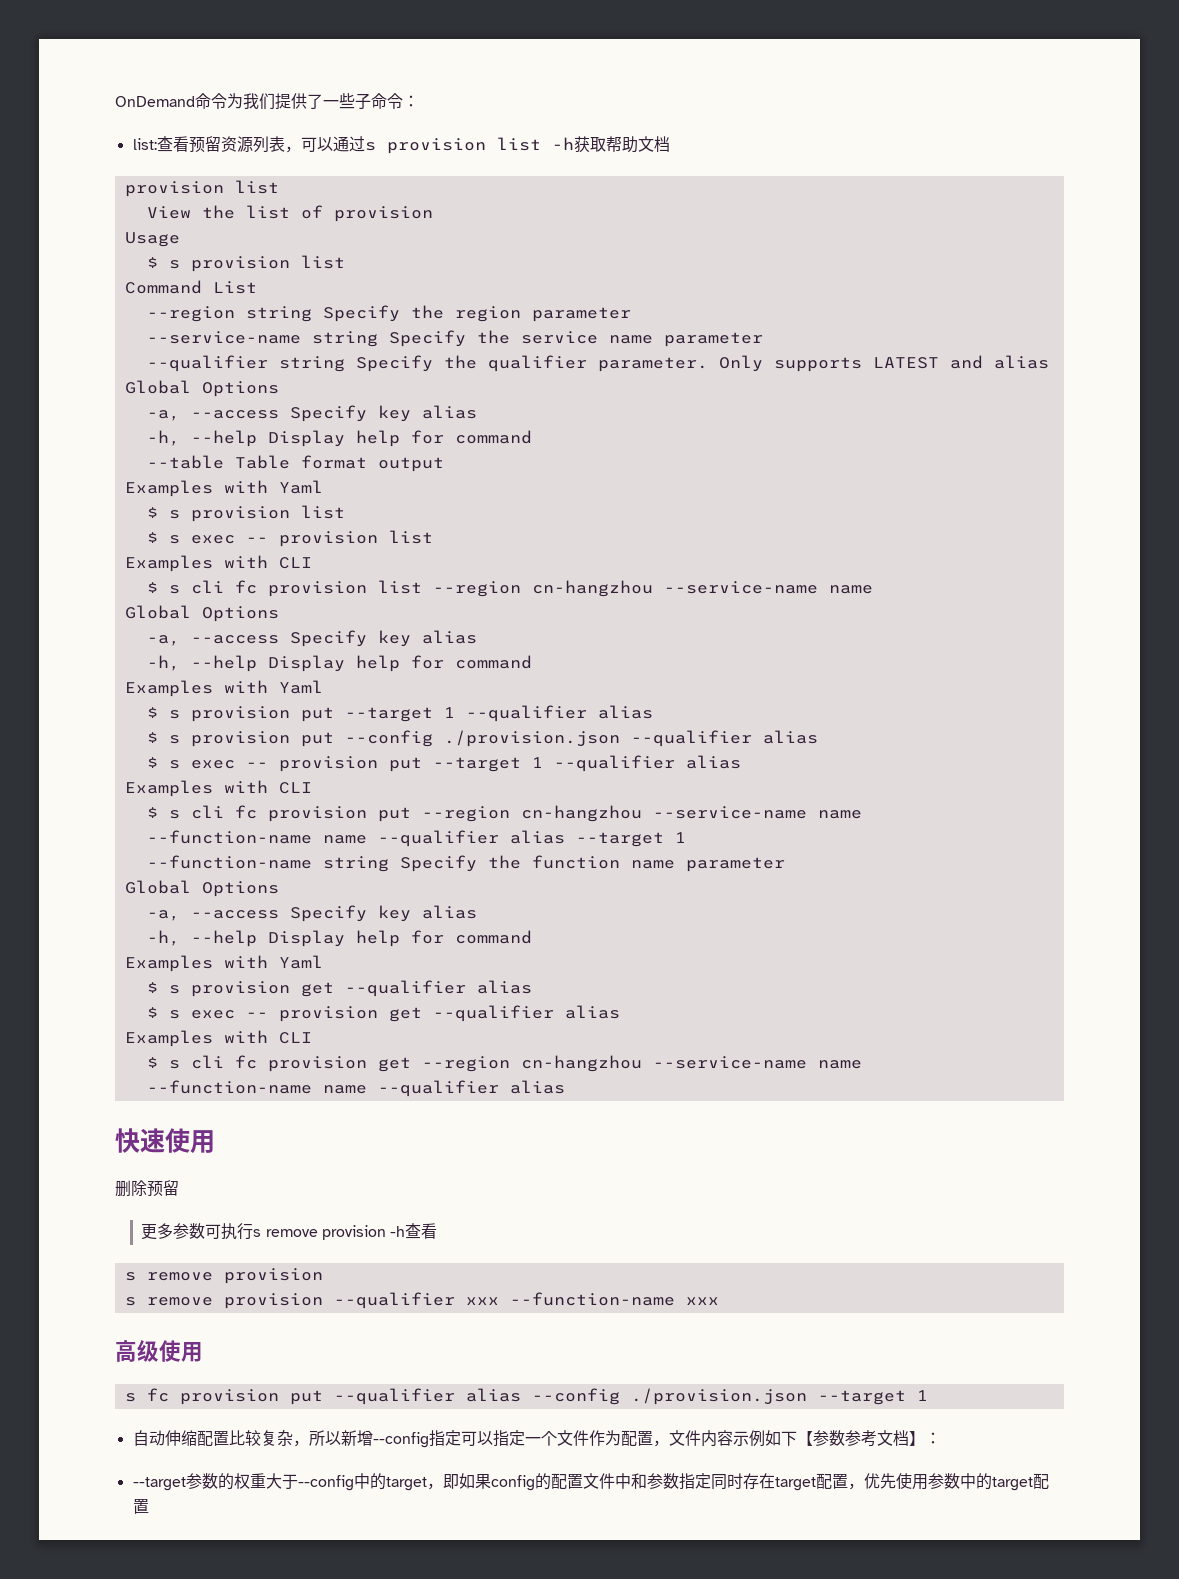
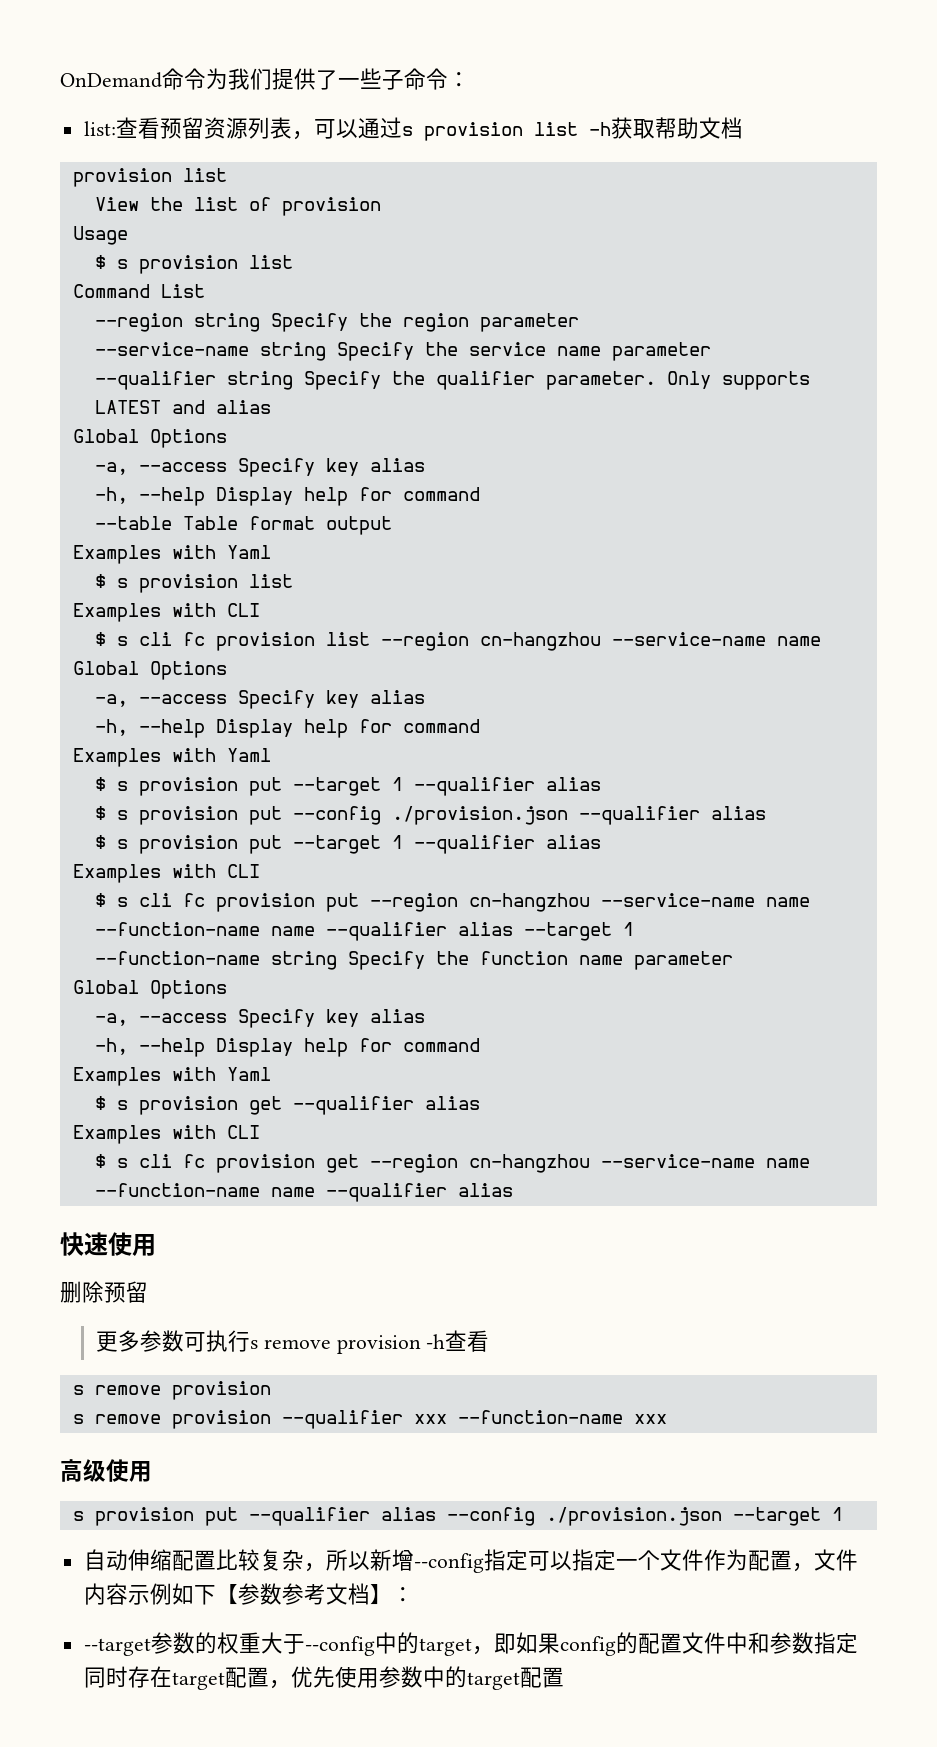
- $ s exec -- provision list
  $ s provision put --config ./provision.json --qualifier alias
- $ s exec -- provision put --target 1 --qualifier alias
+ $ s provision put --target 1 --qualifier alias
- $ s exec -- provision get --qualifier alias
- s fc provision put --qualifier alias --config ./provision.json --target 1
+ s provision put --qualifier alias --config ./provision.json --target 1

